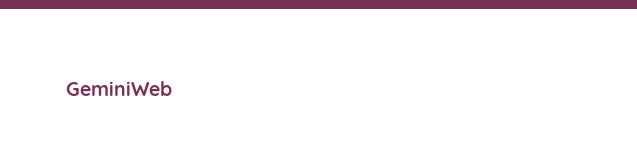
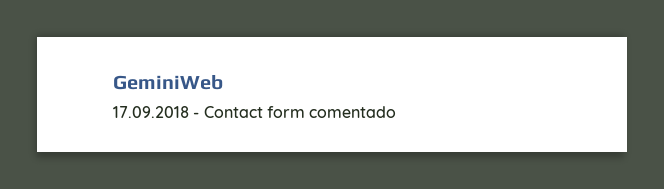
+ 17.09.2018 - Contact form comentado

